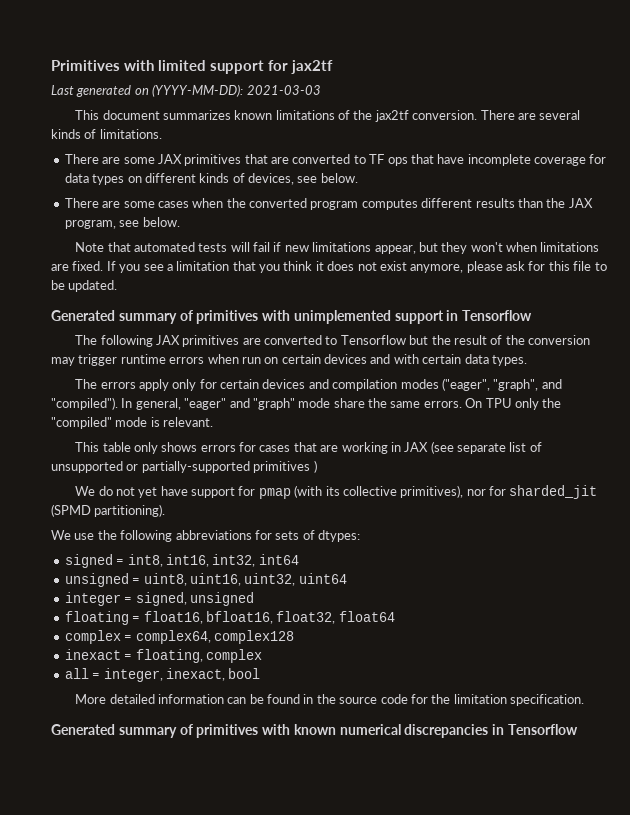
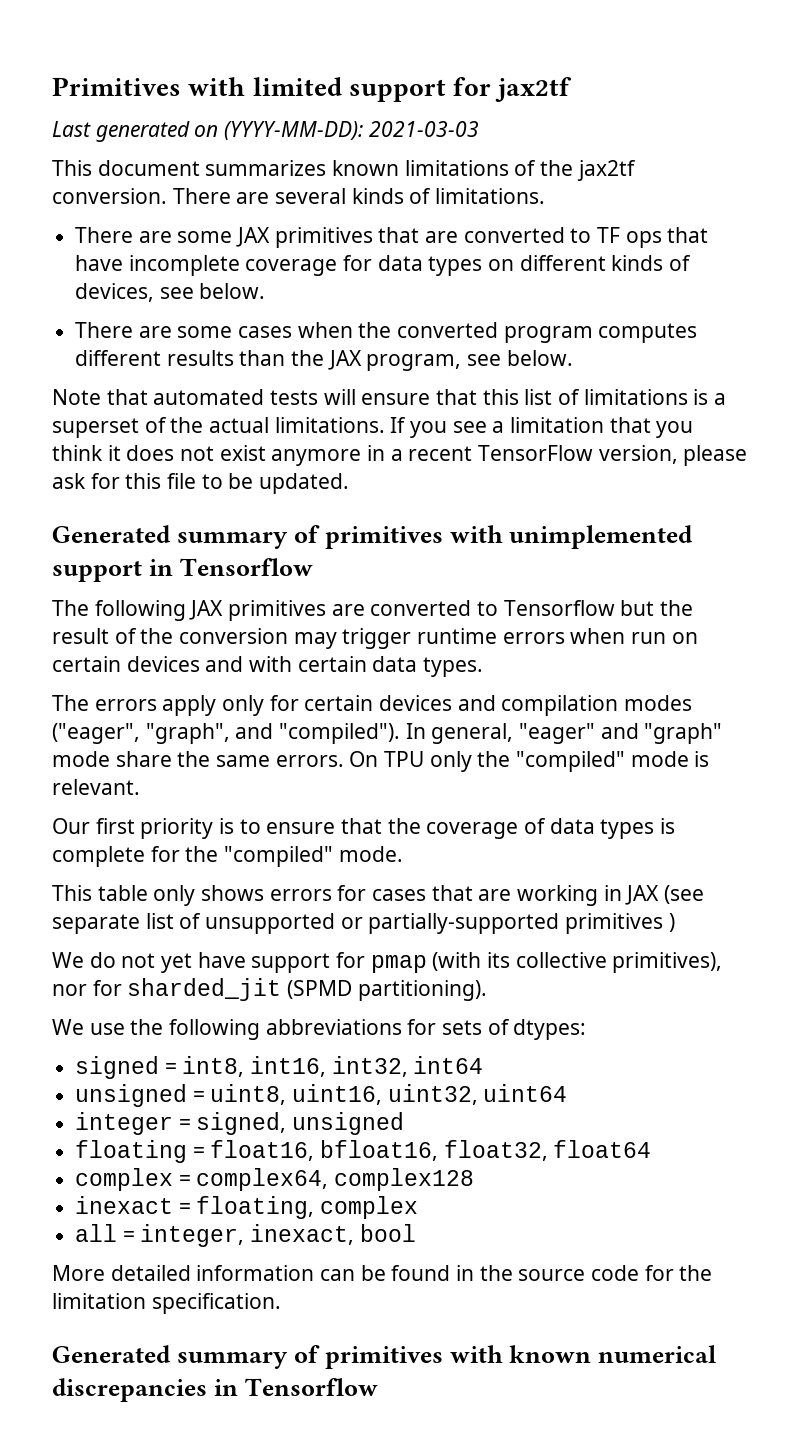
- Note that automated tests will fail if new limitations appear, but they won't when limitations are fixed.
+ Note that automated tests will ensure that this list of limitations is a superset of the actual limitations.
- If you see a limitation that you think it does not exist anymore, please ask for this file to be updated.
+ If you see a limitation that you think it does not exist anymore in a recent TensorFlow version, please ask for this file to be updated.
+ Our first priority is to ensure that the coverage of data types is complete for the "compiled" mode.

